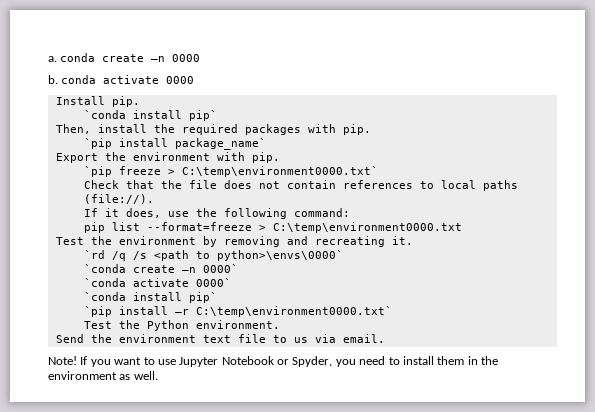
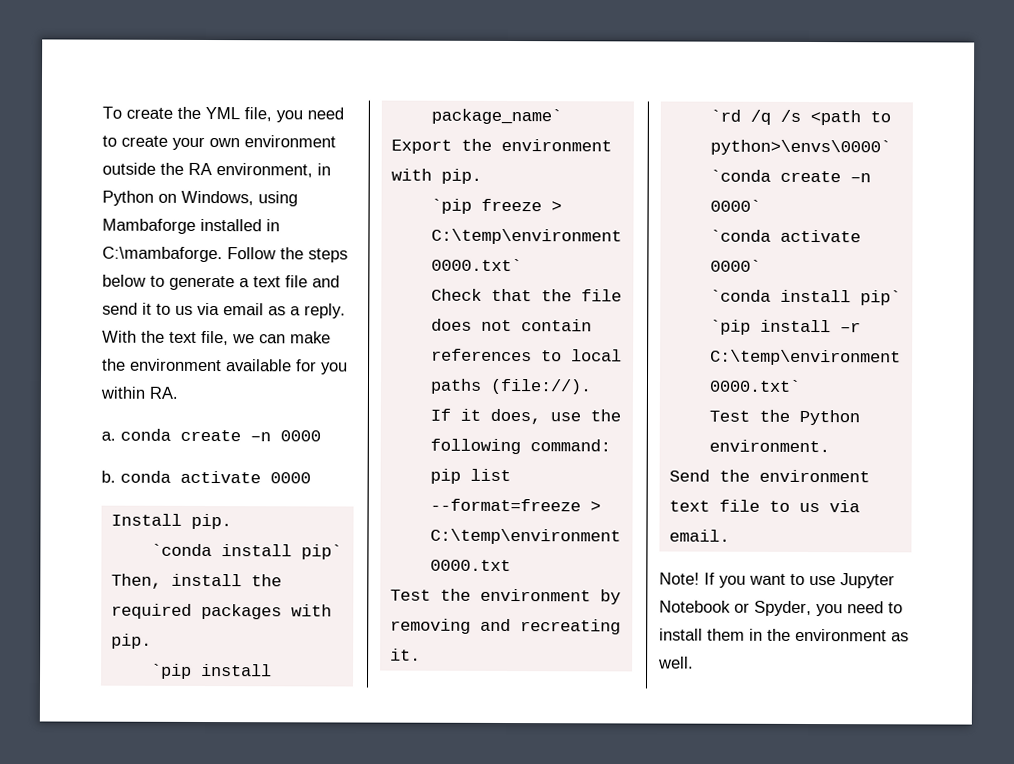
+ To create the YML file, you need to create your own environment outside the RA environment, in Python on Windows, using Mambaforge installed in C:\mambaforge. Follow the steps below to generate a text file and send it to us via email as a reply. With the text file, we can make the environment available for you within RA.

